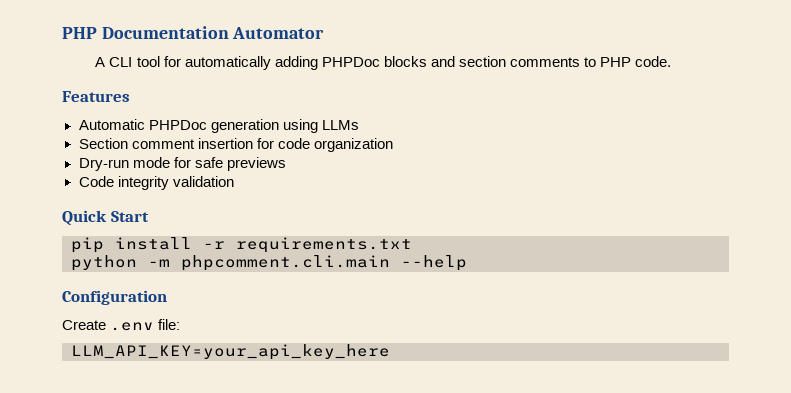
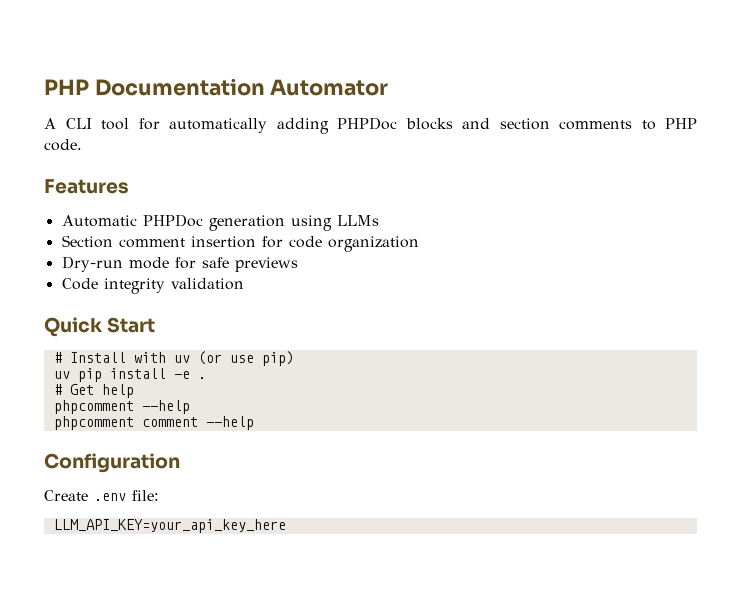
- pip install -r requirements.txt
- python -m phpcomment.cli.main --help
+ # Install with uv (or use pip)
+ uv pip install -e .
+ # Get help
+ phpcomment --help
+ phpcomment comment --help

